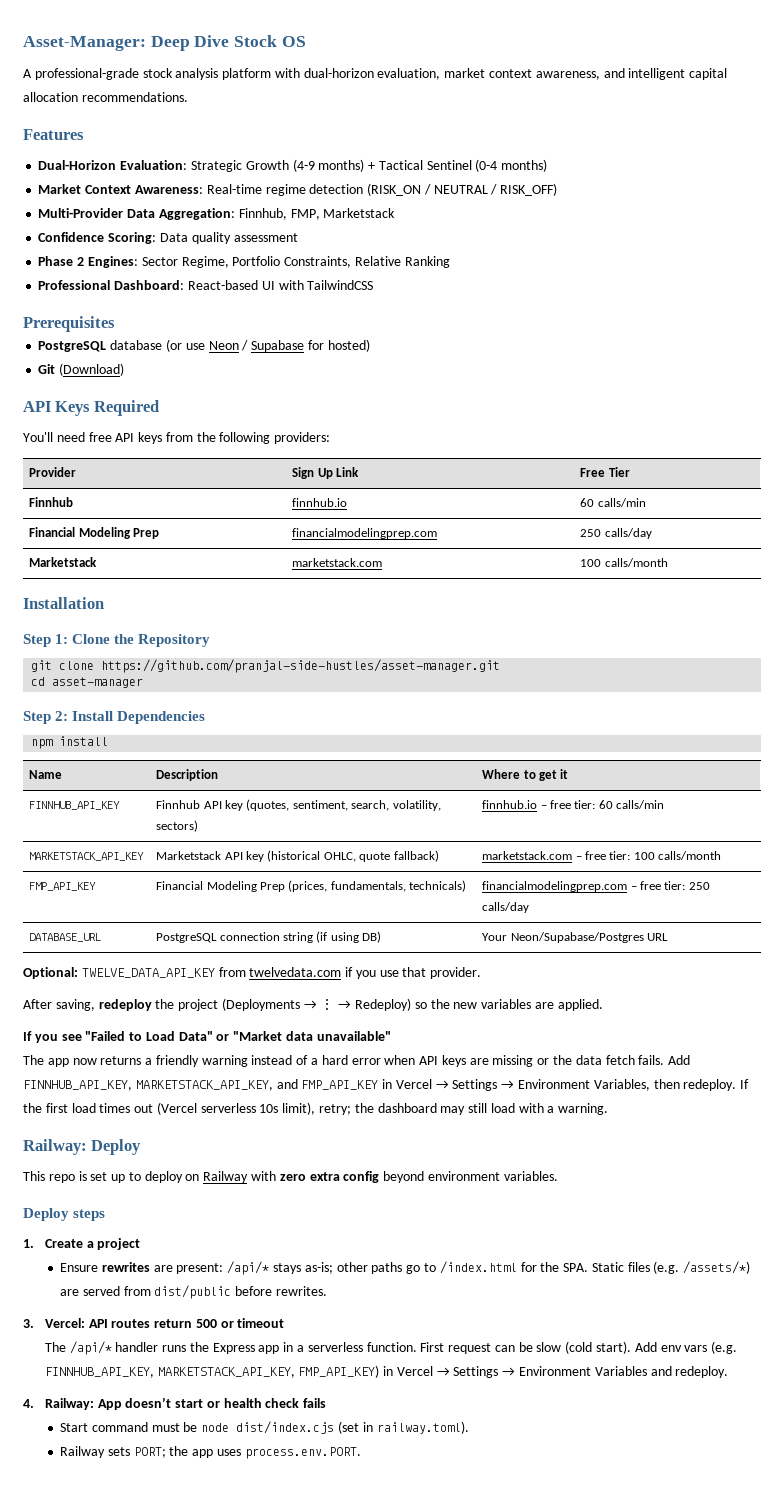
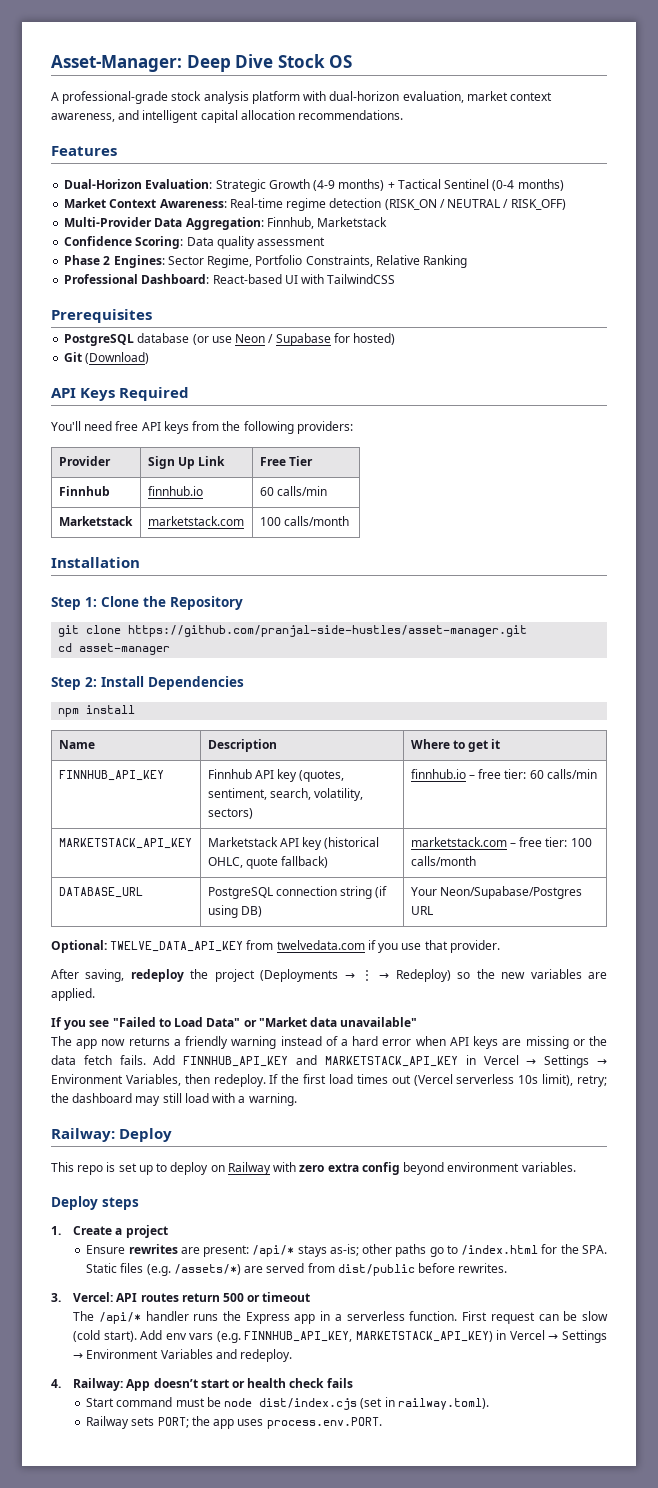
- Multi-Provider Data Aggregation: Finnhub, FMP, Marketstack
+ Multi-Provider Data Aggregation: Finnhub, Marketstack
- Financial Modeling Prep | financialmodelingprep.com | 250 calls/day
- FMP_API_KEY | Financial Modeling Prep (prices, fundamentals, technicals) | financialmodelingprep.com – free tier: 250 calls/day
- Add FINNHUB_API_KEY, MARKETSTACK_API_KEY, and FMP_API_KEY in Vercel → Settings → Environment Variables, then redeploy.
+ Add FINNHUB_API_KEY and MARKETSTACK_API_KEY in Vercel → Settings → Environment Variables, then redeploy.
- Add env vars (e.g. FINNHUB_API_KEY, MARKETSTACK_API_KEY, FMP_API_KEY) in Vercel → Settings → Environment Variables and redeploy.
+ Add env vars (e.g. FINNHUB_API_KEY, MARKETSTACK_API_KEY) in Vercel → Settings → Environment Variables and redeploy.

